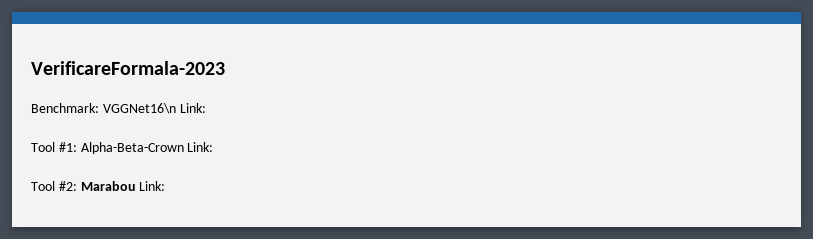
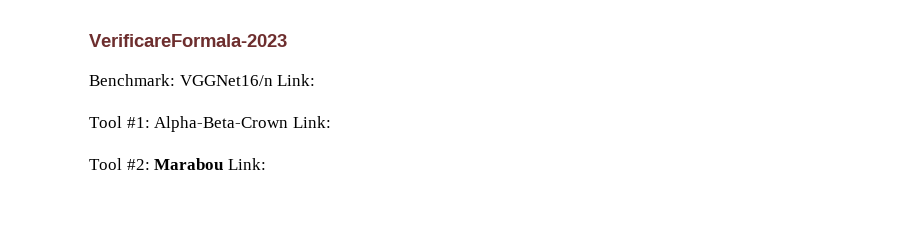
- Benchmark: VGGNet16\n Link:
+ Benchmark: VGGNet16/n Link:

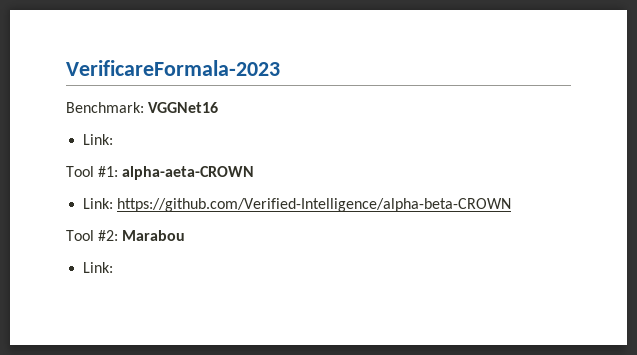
- Benchmark: VGGNet16/n Link:
+ Benchmark: VGGNet16
+ Link:
- Tool #1: Alpha-Beta-Crown Link:
+ Tool #1: alpha-aeta-CROWN
+ Link: https://github.com/Verified-Intelligence/alpha-beta-CROWN
- Tool #2: Marabou Link:
+ Tool #2: Marabou
+ Link:

